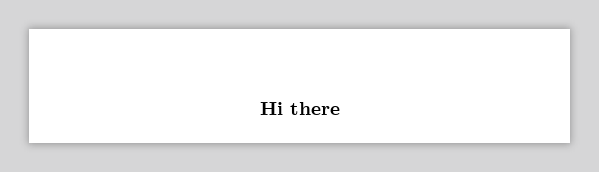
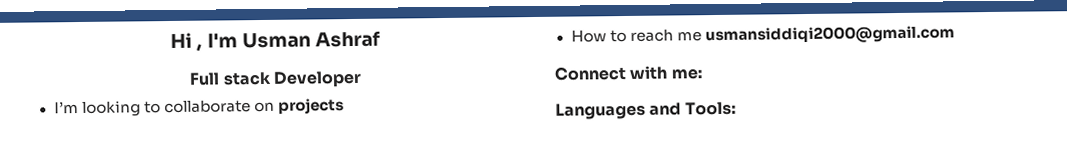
- Hi there
+ Hi , I'm Usman Ashraf
+ Full stack Developer
+ I’m looking to collaborate on projects
+ How to reach me usmansiddiqi2000@gmail.com
+ Connect with me:
+ Languages and Tools:

